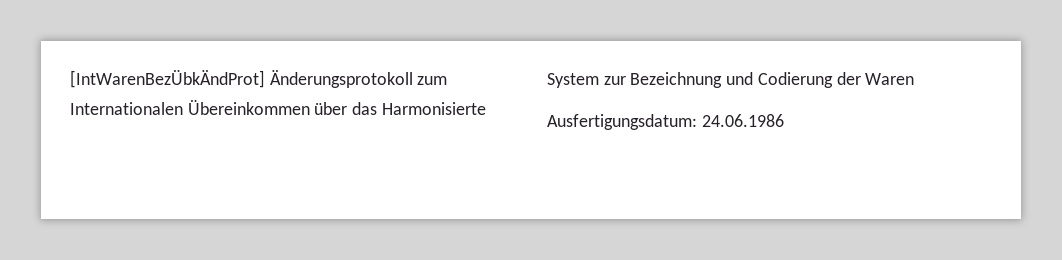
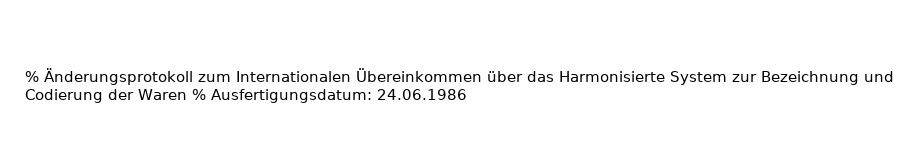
- [IntWarenBezÜbkÄndProt] Änderungsprotokoll zum Internationalen Übereinkommen über das Harmonisierte System zur Bezeichnung und Codierung der Waren
- Ausfertigungsdatum: 24.06.1986
+ % Änderungsprotokoll zum Internationalen Übereinkommen über das Harmonisierte System zur Bezeichnung und Codierung der Waren % Ausfertigungsdatum: 24.06.1986

